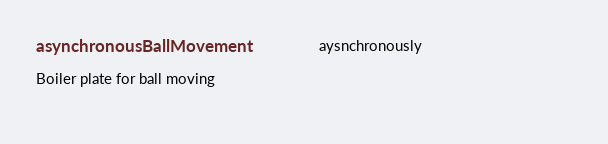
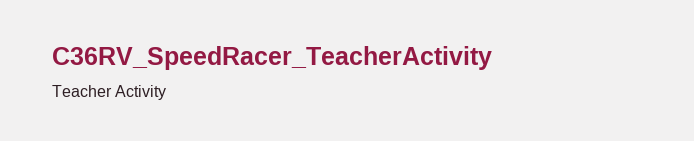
- asynchronousBallMovement
- Boiler plate for ball moving aysnchronously
+ C36RV_SpeedRacer_TeacherActivity
+ Teacher Activity

